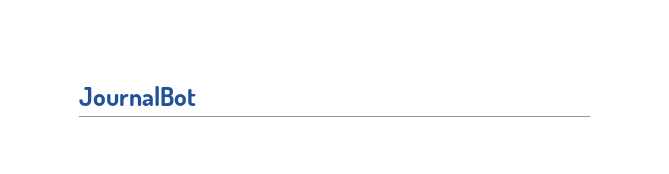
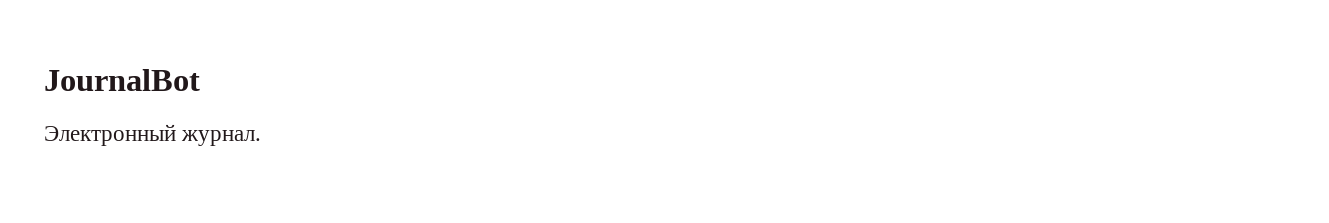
+ Электронный журнал.

